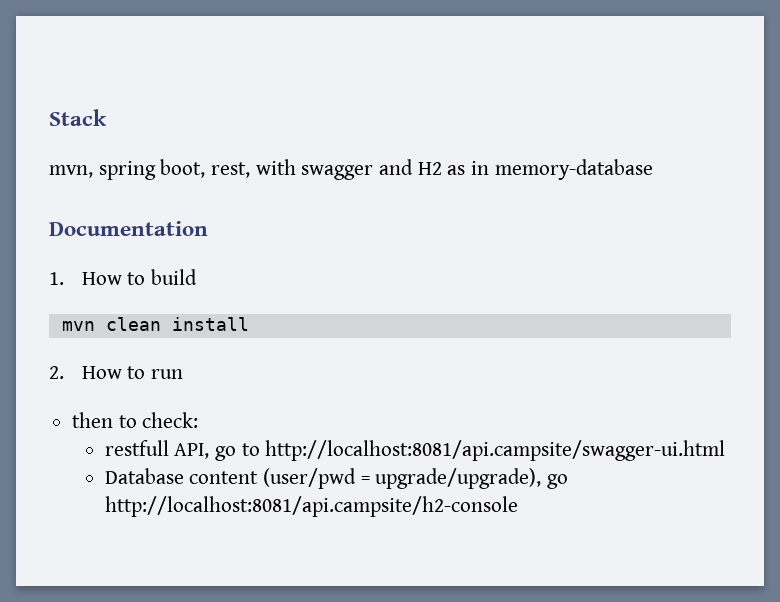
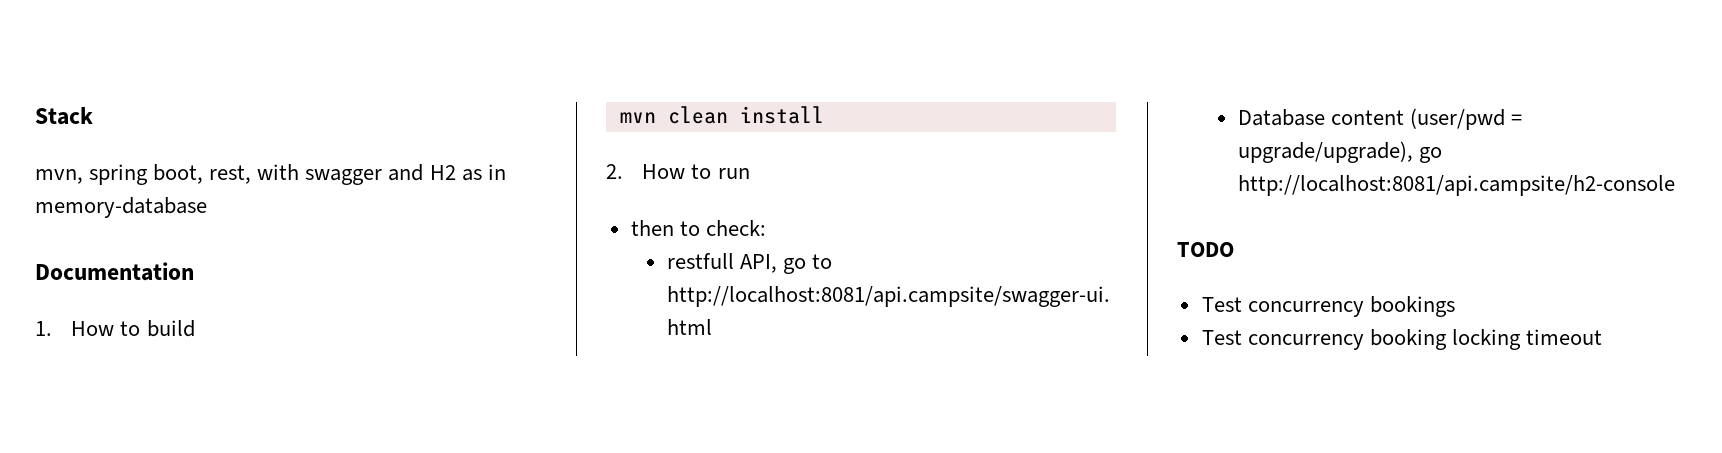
+ TODO
+ Test concurrency bookings
+ Test concurrency booking locking timeout

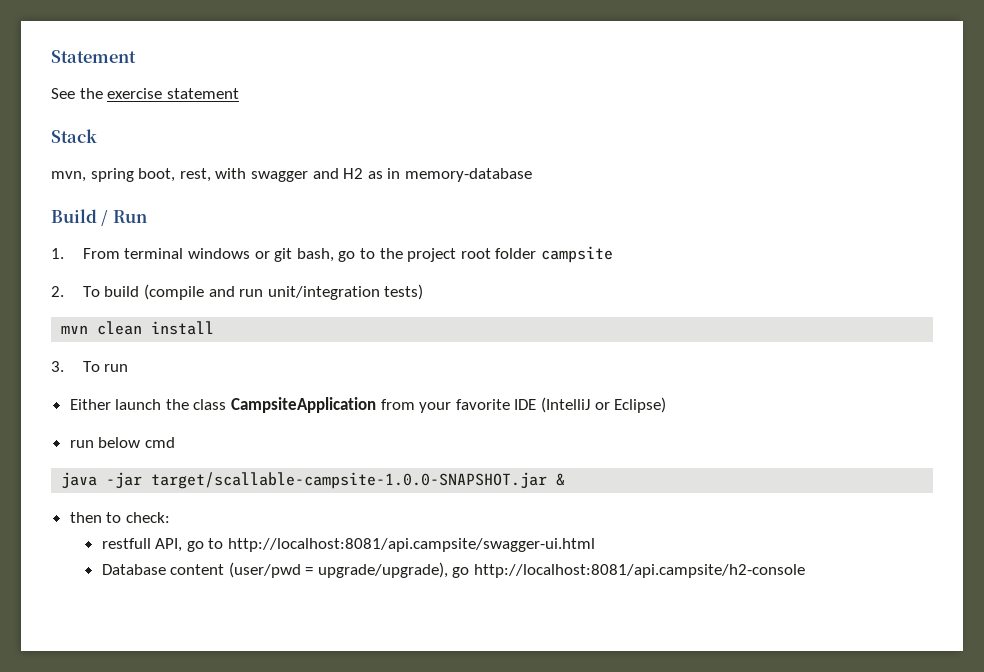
+ Statement
+ See the exercise statement
- Documentation
- 1. How to build
+ Build / Run
+ 1. From terminal windows or git bash, go to the project root folder campsite
+ 2. To build (compile and run unit/integration tests)
  mvn clean install
- 2. How to run
+ 3. To run
+ Either launch the class CampsiteApplication from your favorite IDE (IntelliJ or Eclipse)
+ run below cmd
+ java -jar target/scallable-campsite-1.0.0-SNAPSHOT.jar &
- TODO
- Test concurrency bookings
- Test concurrency booking locking timeout

